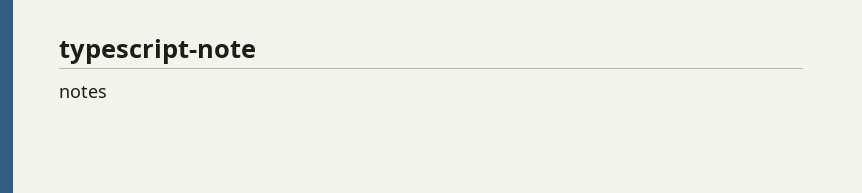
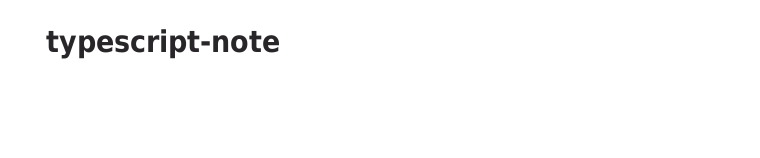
- notes

